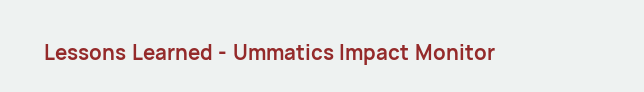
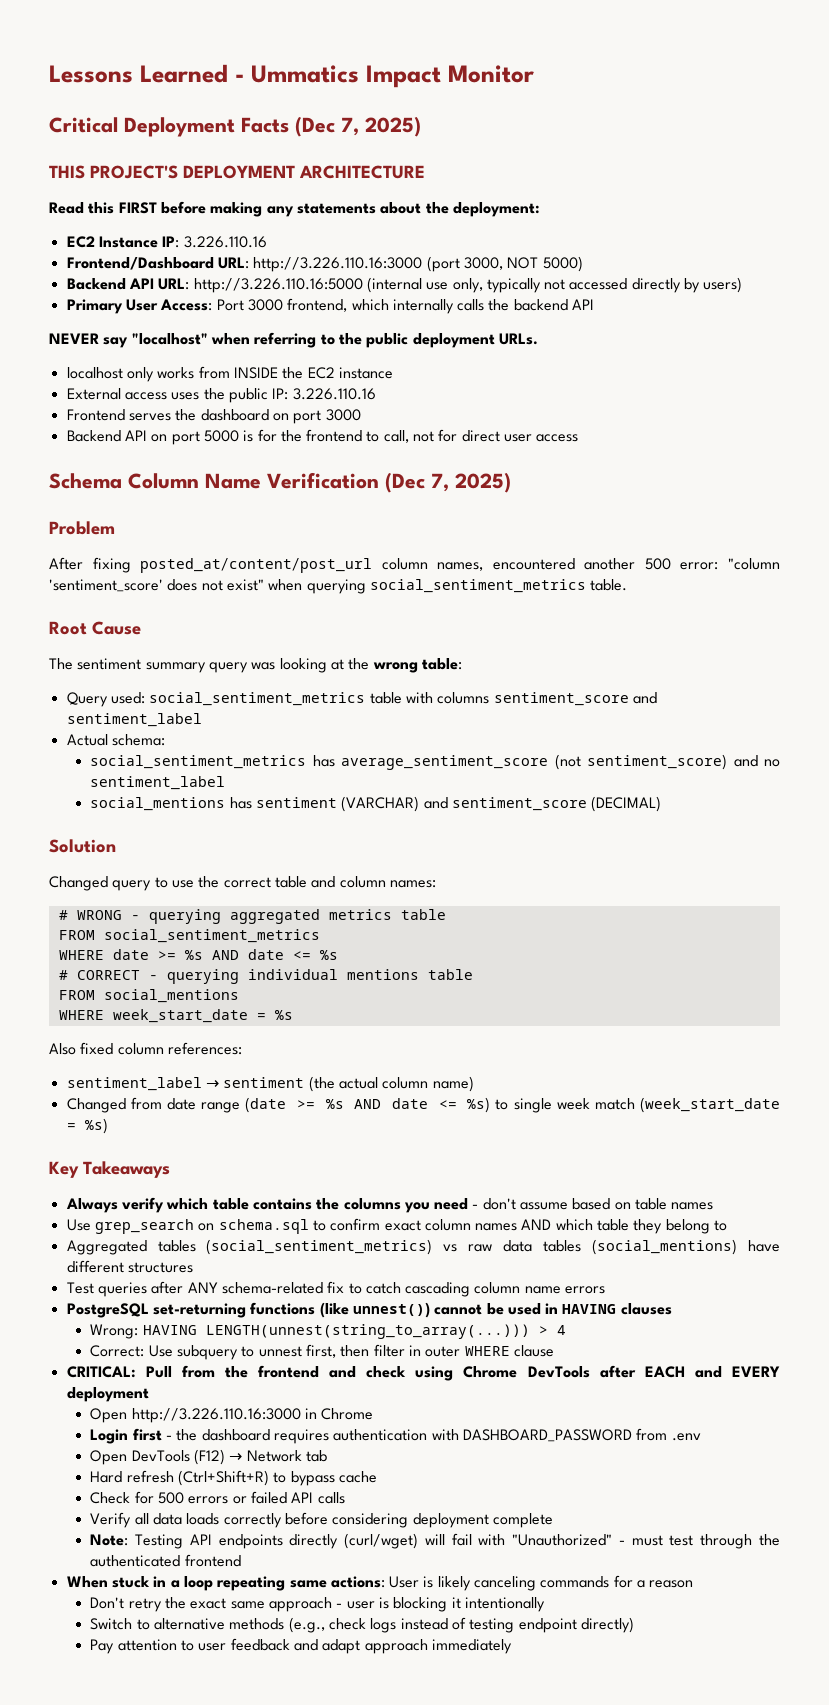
+ Critical Deployment Facts (Dec 7, 2025)
+ THIS PROJECT'S DEPLOYMENT ARCHITECTURE
+ Read this FIRST before making any statements about the deployment:
+ EC2 Instance IP: 3.226.110.16
+ Frontend/Dashboard URL: http://3.226.110.16:3000 (port 3000, NOT 5000)
+ Backend API URL: http://3.226.110.16:5000 (internal use only, typically not accessed directly by users)
+ Primary User Access: Port 3000 frontend, which internally calls the backend API
+ NEVER say "localhost" when referring to the public deployment URLs.
+ localhost only works from INSIDE the EC2 instance
+ External access uses the public IP: 3.226.110.16
+ Frontend serves the dashboard on port 3000
+ Backend API on port 5000 is for the frontend to call, not for direct user access
+ Schema Column Name Verification (Dec 7, 2025)
+ Problem
+ After fixing posted_at/content/post_url column names, encountered another 500 error: "column 'sentiment_score' does not exist" when querying social_sentiment_metrics table.
+ Root Cause
+ The sentiment summary query was looking at the wrong table:
+ Query used: social_sentiment_metrics table with columns sentiment_score and sentiment_label
+ Actual schema:
+ social_sentiment_metrics has average_sentiment_score (not sentiment_score) and no sentiment_label
+ social_mentions has sentiment (VARCHAR) and sentiment_score (DECIMAL)
+ Solution
+ Changed query to use the correct table and column names:
+ # WRONG - querying aggregated metrics table
+ FROM social_sentiment_metrics
+ WHERE date >= %s AND date <= %s
+ # CORRECT - querying individual mentions table
+ FROM social_mentions
+ WHERE week_start_date = %s
+ Also fixed column references:
+ sentiment_label → sentiment (the actual column name)
+ Changed from date range (date >= %s AND date <= %s) to single week match (week_start_date = %s)
+ Key Takeaways
+ Always verify which table contains the columns you need - don't assume based on table names
+ Use grep_search on schema.sql to confirm exact column names AND which table they belong to
+ Aggregated tables (social_sentiment_metrics) vs raw data tables (social_mentions) have different structures
+ Test queries after ANY schema-related fix to catch cascading column name errors
+ PostgreSQL set-returning functions (like unnest()) cannot be used in HAVING clauses
+ Wrong: HAVING LENGTH(unnest(string_to_array(...))) > 4
+ Correct: Use subquery to unnest first, then filter in outer WHERE clause
+ CRITICAL: Pull from the frontend and check using Chrome DevTools after EACH and EVERY deployment
+ Open http://3.226.110.16:3000 in Chrome
+ Login first - the dashboard requires authentication with DASHBOARD_PASSWORD from .env
+ Open DevTools (F12) → Network tab
+ Hard refresh (Ctrl+Shift+R) to bypass cache
+ Check for 500 errors or failed API calls
+ Verify all data loads correctly before considering deployment complete
+ Note: Testing API endpoints directly (curl/wget) will fail with "Unauthorized" - must test through the authenticated frontend
+ When stuck in a loop repeating same actions: User is likely canceling commands for a reason
+ Don't retry the exact same approach - user is blocking it intentionally
+ Switch to alternative methods (e.g., check logs instead of testing endpoint directly)
+ Pay attention to user feedback and adapt approach immediately

